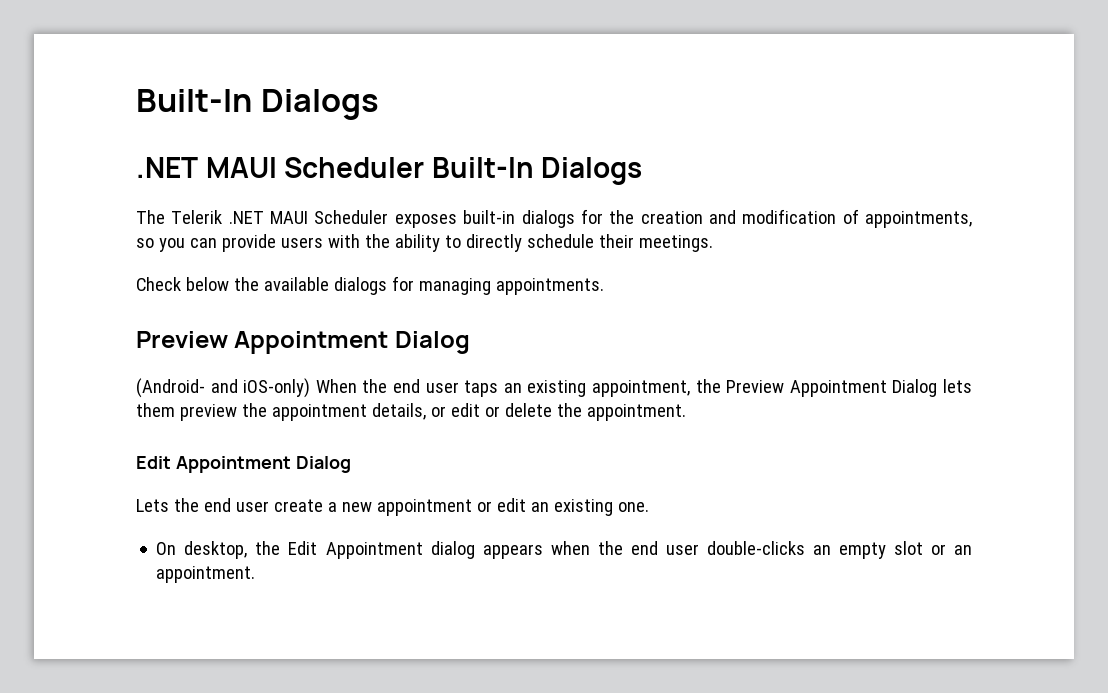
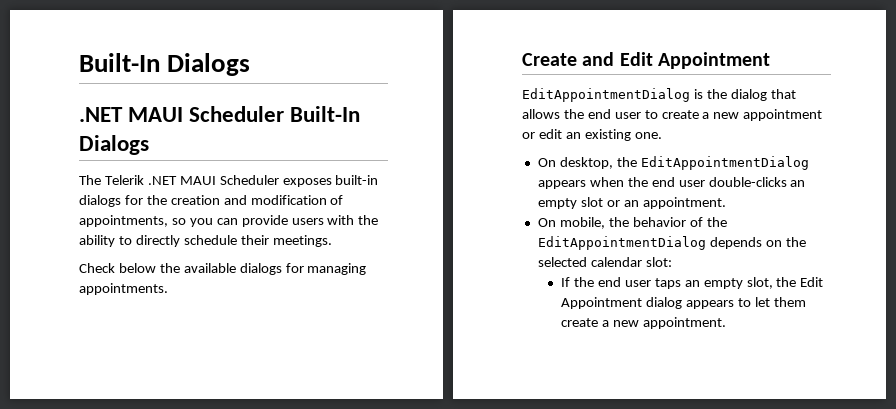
  Check below the available dialogs for managing appointments.
- Preview Appointment Dialog
- (Android- and iOS-only) When the end user taps an existing appointment, the Preview Appointment Dialog lets them preview the appointment details, or edit or delete the appointment.
- Edit Appointment Dialog
- Lets the end user create a new appointment or edit an existing one.
+ Create and Edit Appointment
+ EditAppointmentDialog is the dialog that allows the end user to create a new appointment or edit an existing one.
- On desktop, the Edit Appointment dialog appears when the end user double-clicks an empty slot or an appointment.
+ On desktop, the EditAppointmentDialog appears when the end user double-clicks an empty slot or an appointment.
+ On mobile, the behavior of the EditAppointmentDialog depends on the selected calendar slot:
+ If the end user taps an empty slot, the Edit Appointment dialog appears to let them create a new appointment.

